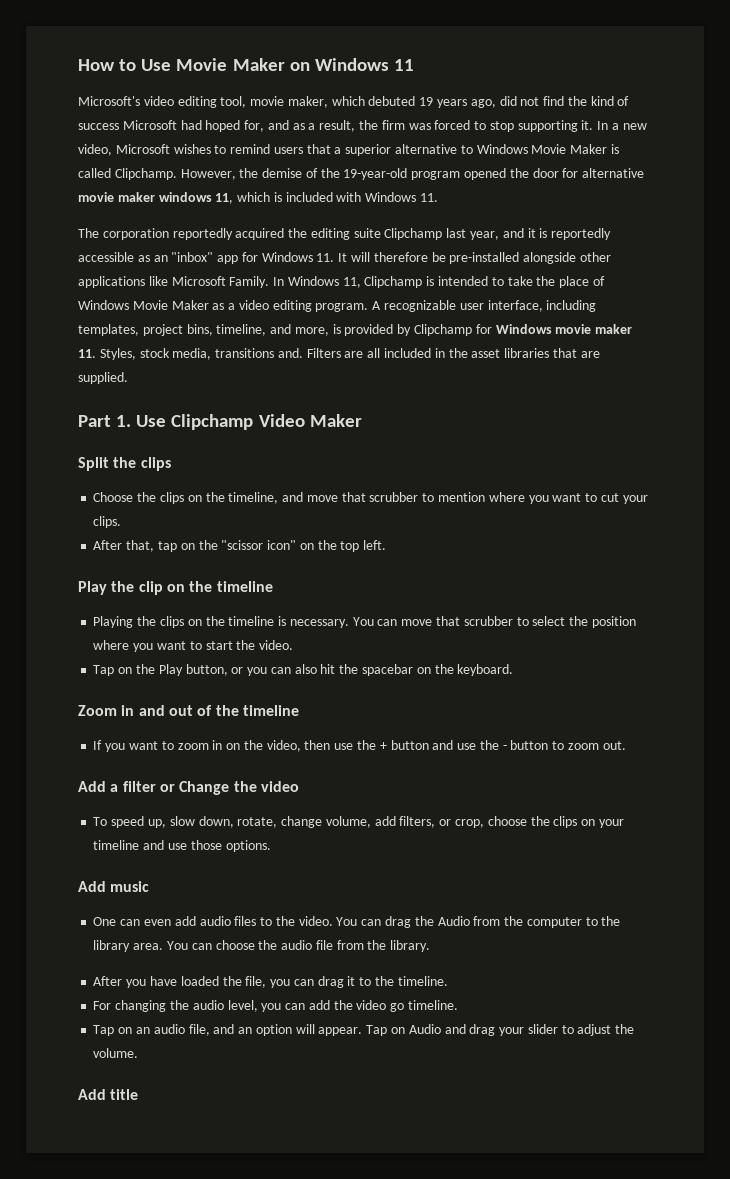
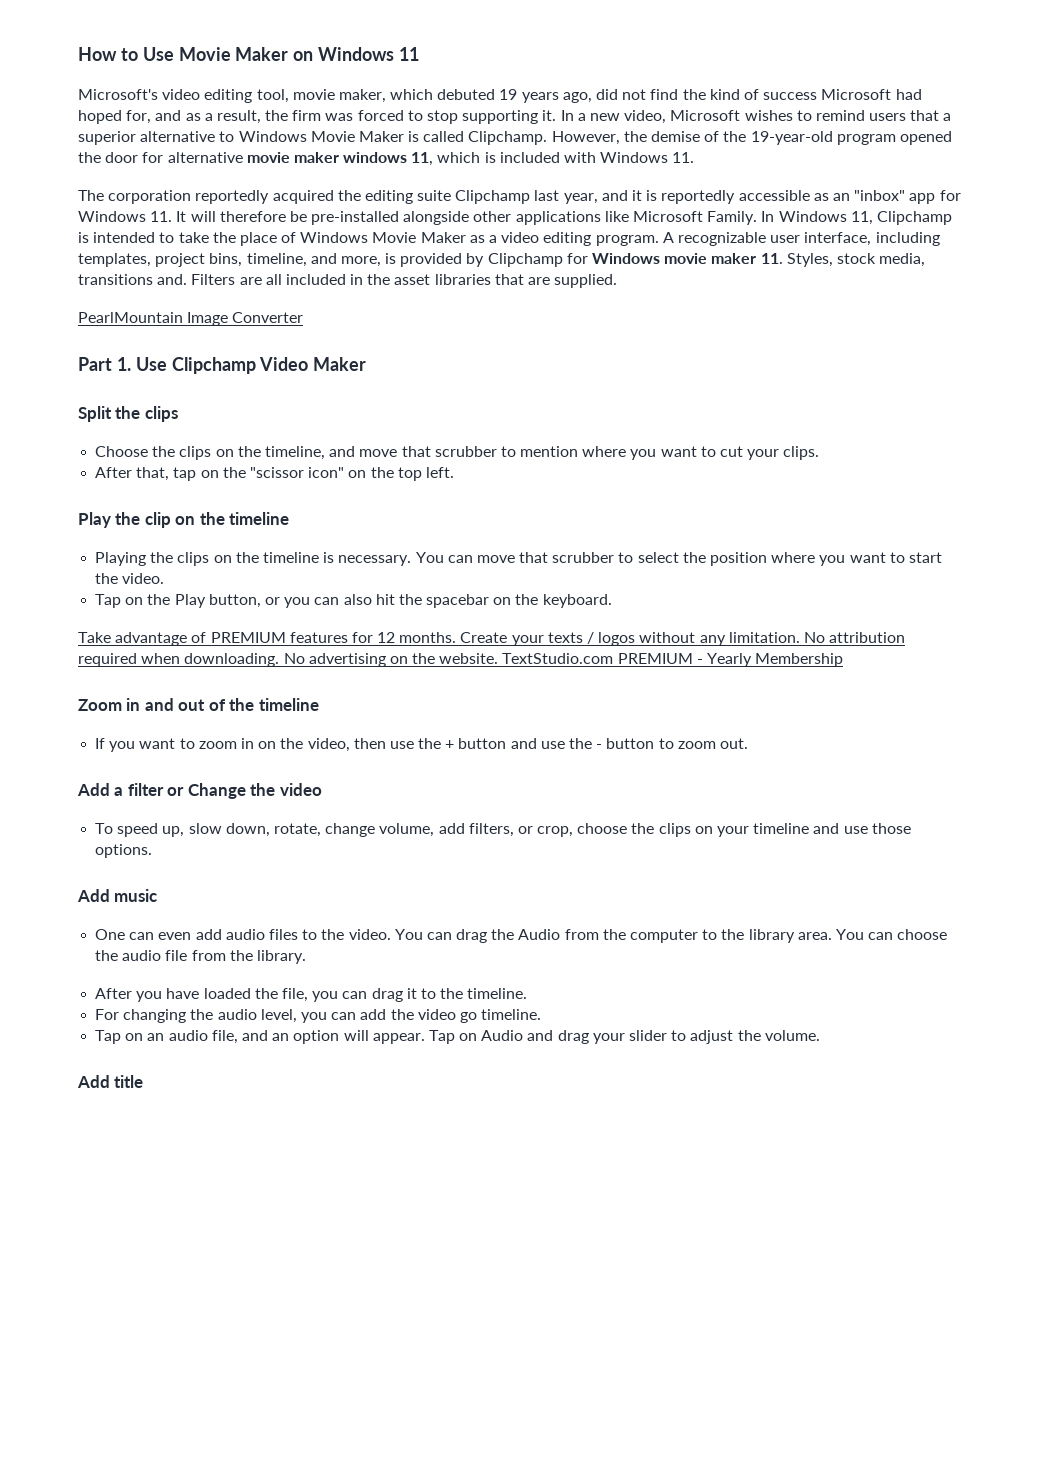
+ PearlMountain Image Converter
+ Take advantage of PREMIUM features for 12 months. Create your texts / logos without any limitation. No attribution required when downloading. No advertising on the website. TextStudio.com PREMIUM - Yearly Membership

